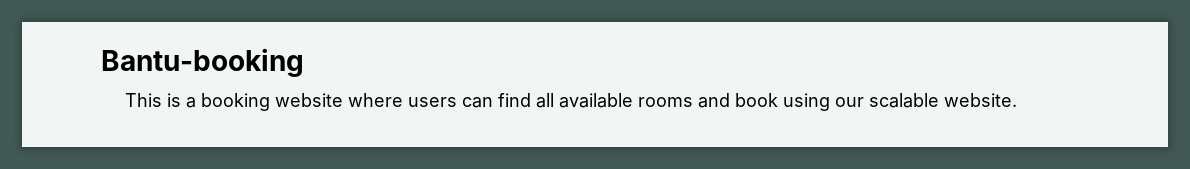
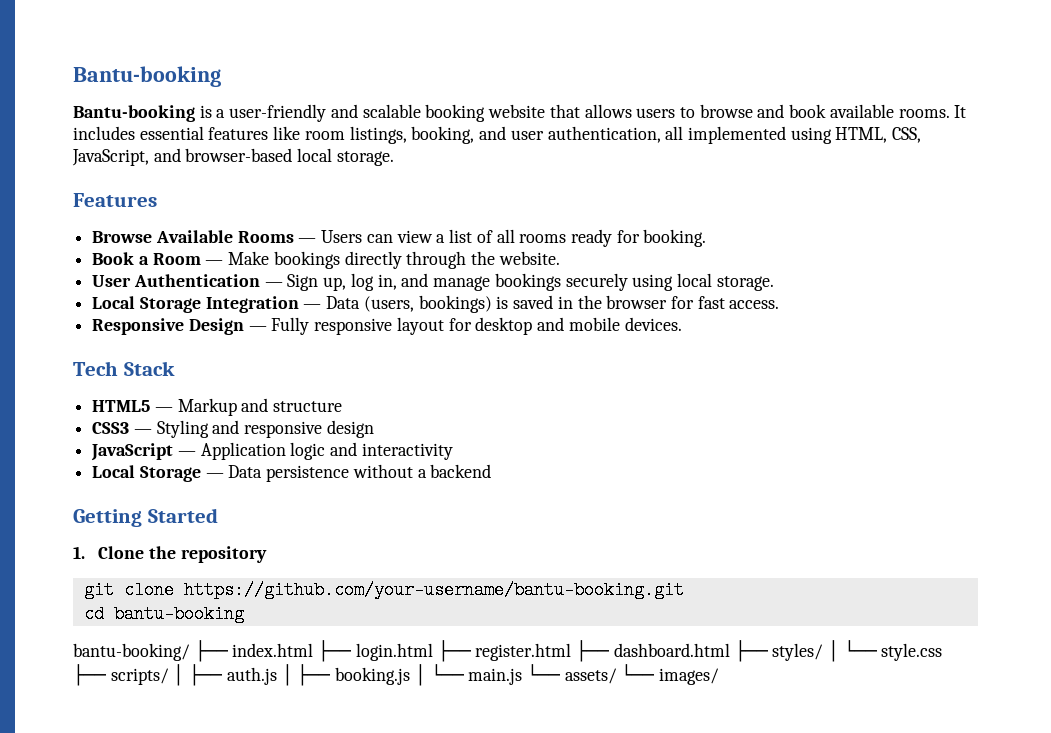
- This is a booking website where users can find all available rooms and book using our scalable website.
+ Bantu-booking is a user-friendly and scalable booking website that allows users to browse and book available rooms. It includes essential features like room listings, booking, and user authentication, all implemented using HTML, CSS, JavaScript, and browser-based local storage.
+ Features
+ Browse Available Rooms — Users can view a list of all rooms ready for booking.
+ Book a Room — Make bookings directly through the website.
+ User Authentication — Sign up, log in, and manage bookings securely using local storage.
+ Local Storage Integration — Data (users, bookings) is saved in the browser for fast access.
+ Responsive Design — Fully responsive layout for desktop and mobile devices.
+ Tech Stack
+ HTML5 — Markup and structure
+ CSS3 — Styling and responsive design
+ JavaScript — Application logic and interactivity
+ Local Storage — Data persistence without a backend
+ Getting Started
+ 1. Clone the repository
+ git clone https://github.com/your-username/bantu-booking.git
+ cd bantu-booking
+ bantu-booking/ ├── index.html ├── login.html ├── register.html ├── dashboard.html ├── styles/ │ └── style.css ├── scripts/ │ ├── auth.js │ ├── booking.js │ └── main.js └── assets/ └── images/

